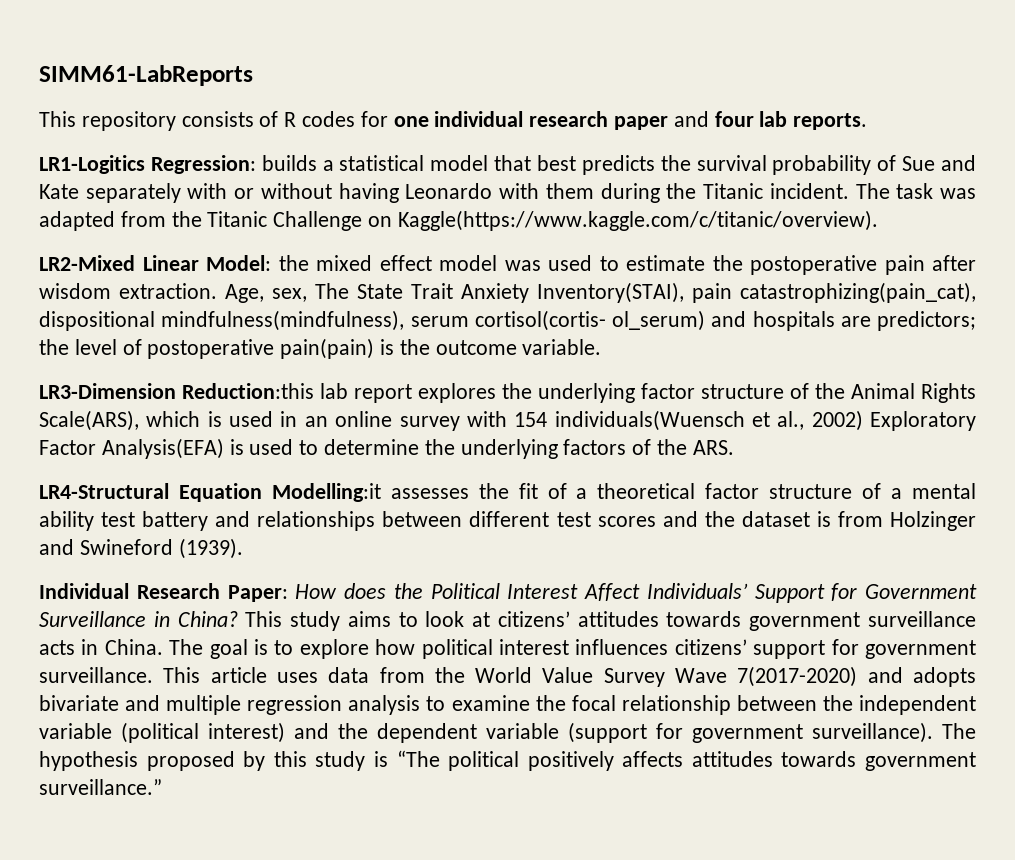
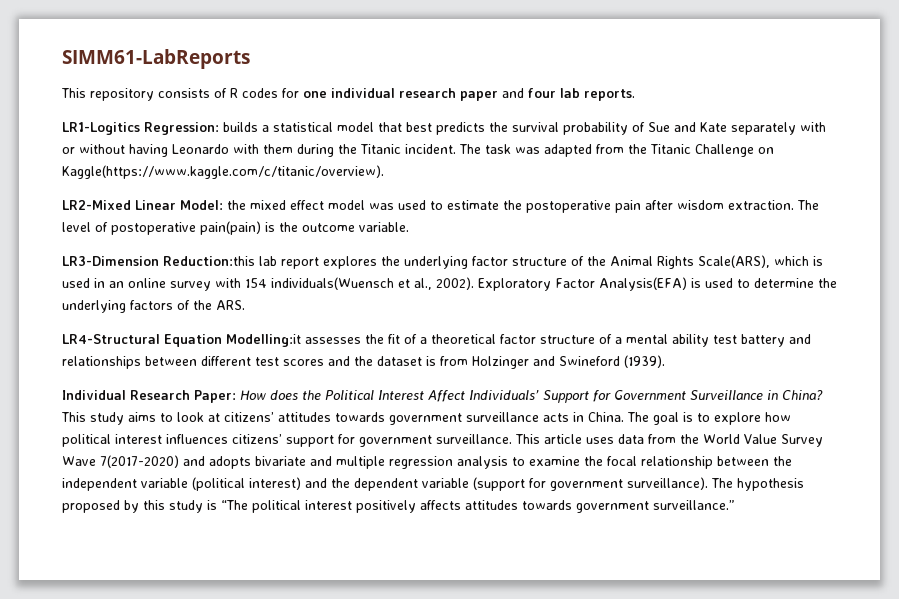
- Age, sex, The State Trait Anxiety Inventory(STAI), pain catastrophizing(pain_cat), dispositional mindfulness(mindfulness), serum cortisol(cortis- ol_serum) and hospitals are predictors; the level of postoperative pain(pain) is the outcome variable.
+ The level of postoperative pain(pain) is the outcome variable.
- LR3-Dimension Reduction:this lab report explores the underlying factor structure of the Animal Rights Scale(ARS), which is used in an online survey with 154 individuals(Wuensch et al., 2002) Exploratory Factor Analysis(EFA) is used to determine the underlying factors of the ARS.
+ LR3-Dimension Reduction:this lab report explores the underlying factor structure of the Animal Rights Scale(ARS), which is used in an online survey with 154 individuals(Wuensch et al., 2002). Exploratory Factor Analysis(EFA) is used to determine the underlying factors of the ARS.
- The hypothesis proposed by this study is “The political positively affects attitudes towards government surveillance.”
+ The hypothesis proposed by this study is “The political interest positively affects attitudes towards government surveillance.”

